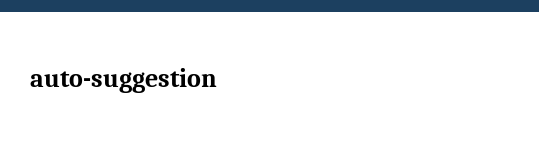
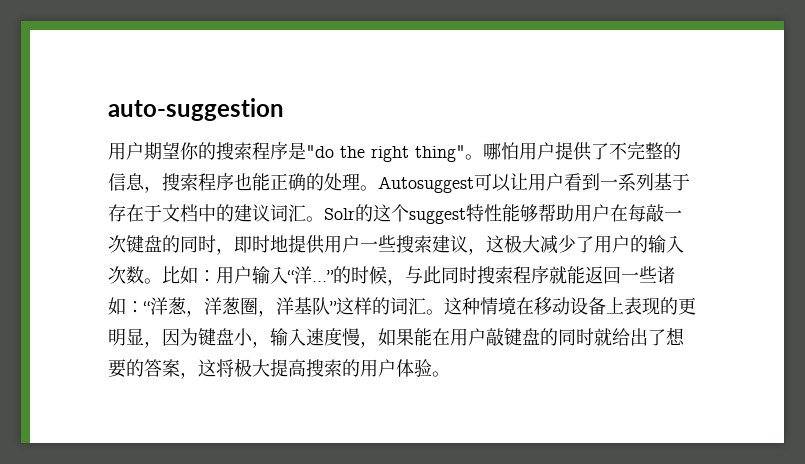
+ 用户期望你的搜索程序是"do the right thing"。哪怕用户提供了不完整的信息，搜索程序也能正确的处理。Autosuggest可以让用户看到一系列基于存在于文档中的建议词汇。Solr的这个suggest特性能够帮助用户在每敲一次键盘的同时，即时地提供用户一些搜索建议，这极大减少了用户的输入次数。比如：用户输入“洋...”的时候，与此同时搜索程序就能返回一些诸如：“洋葱，洋葱圈，洋基队”这样的词汇。这种情境在移动设备上表现的更明显，因为键盘小，输入速度慢，如果能在用户敲键盘的同时就给出了想要的答案，这将极大提高搜索的用户体验。

